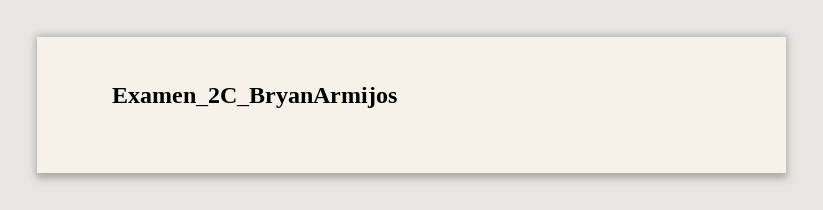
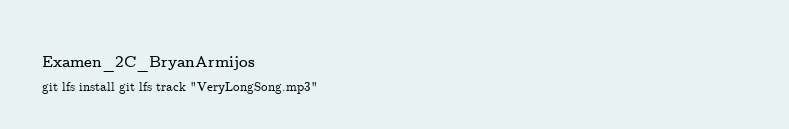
+ git lfs install git lfs track "VeryLongSong.mp3"

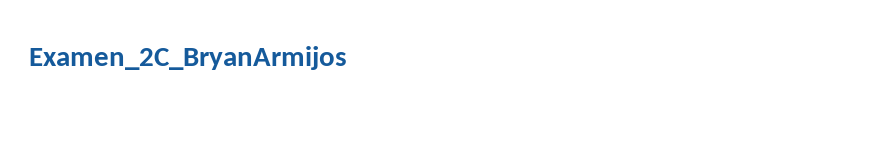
- git lfs install git lfs track "VeryLongSong.mp3"

